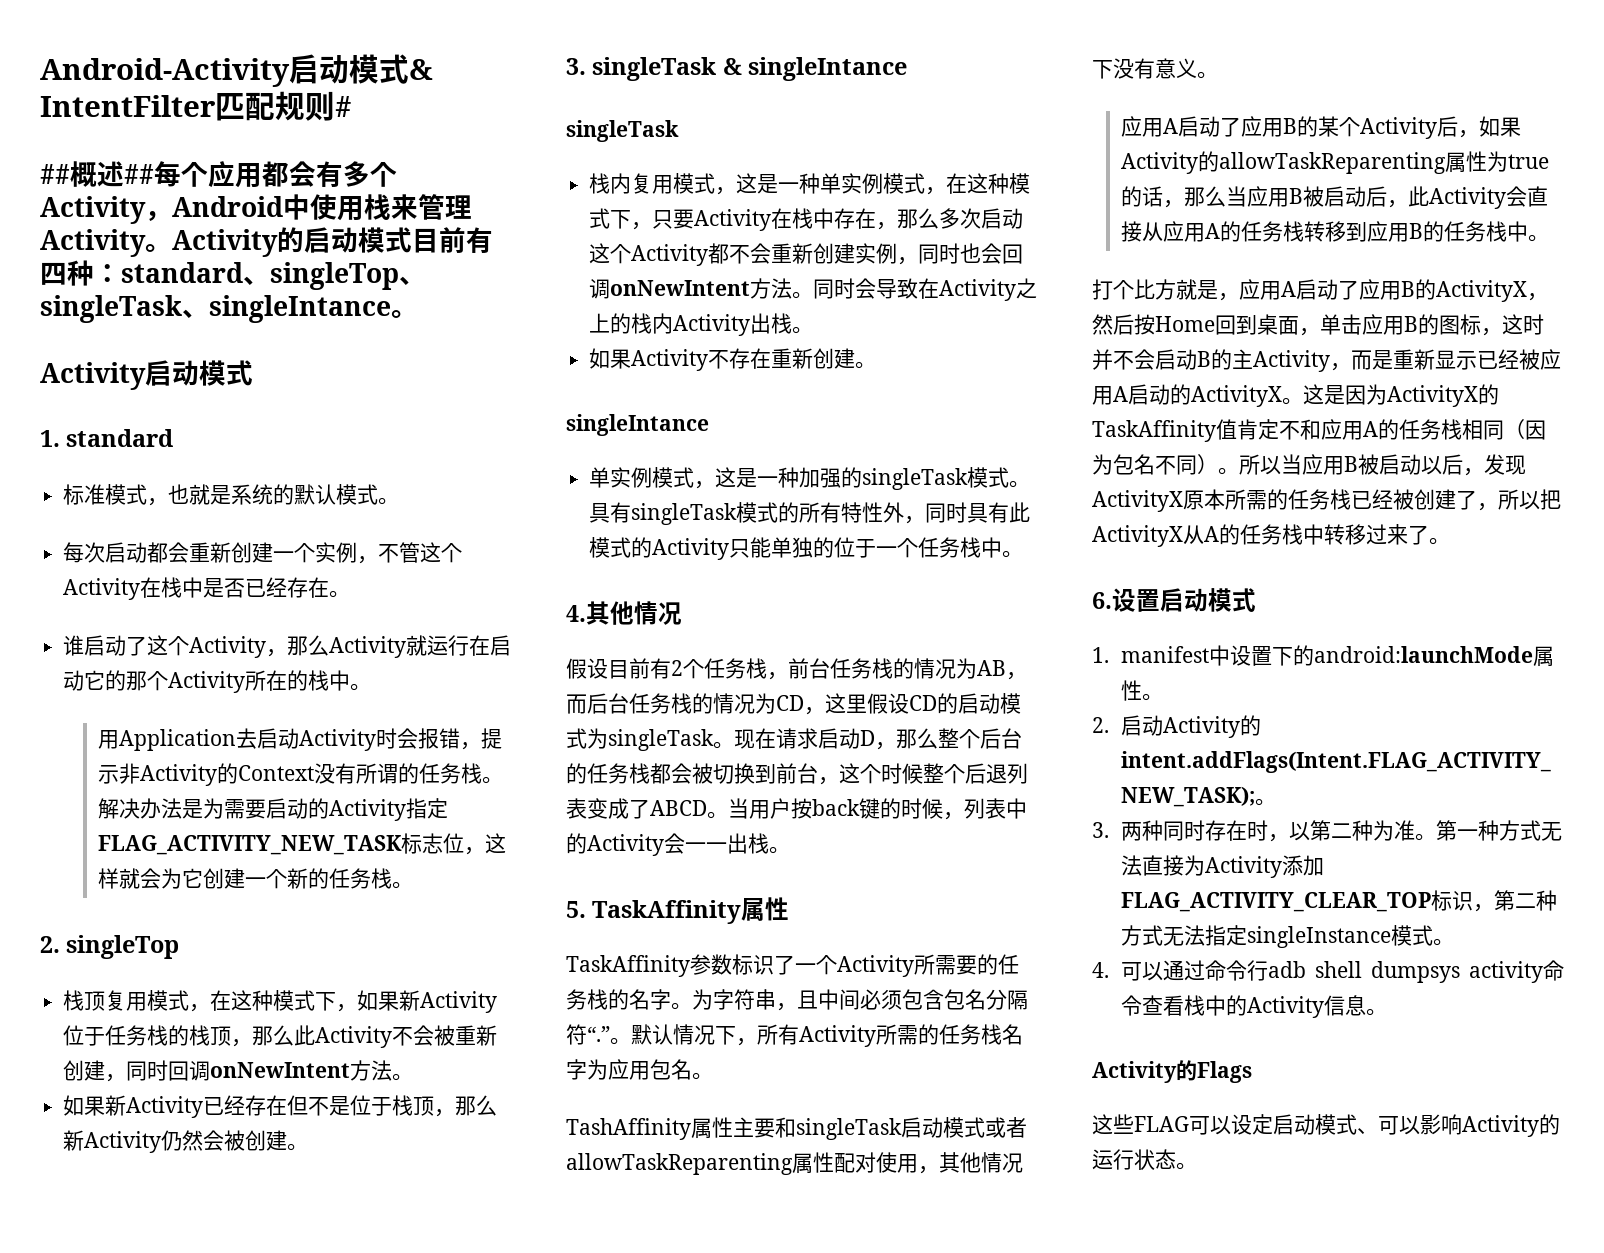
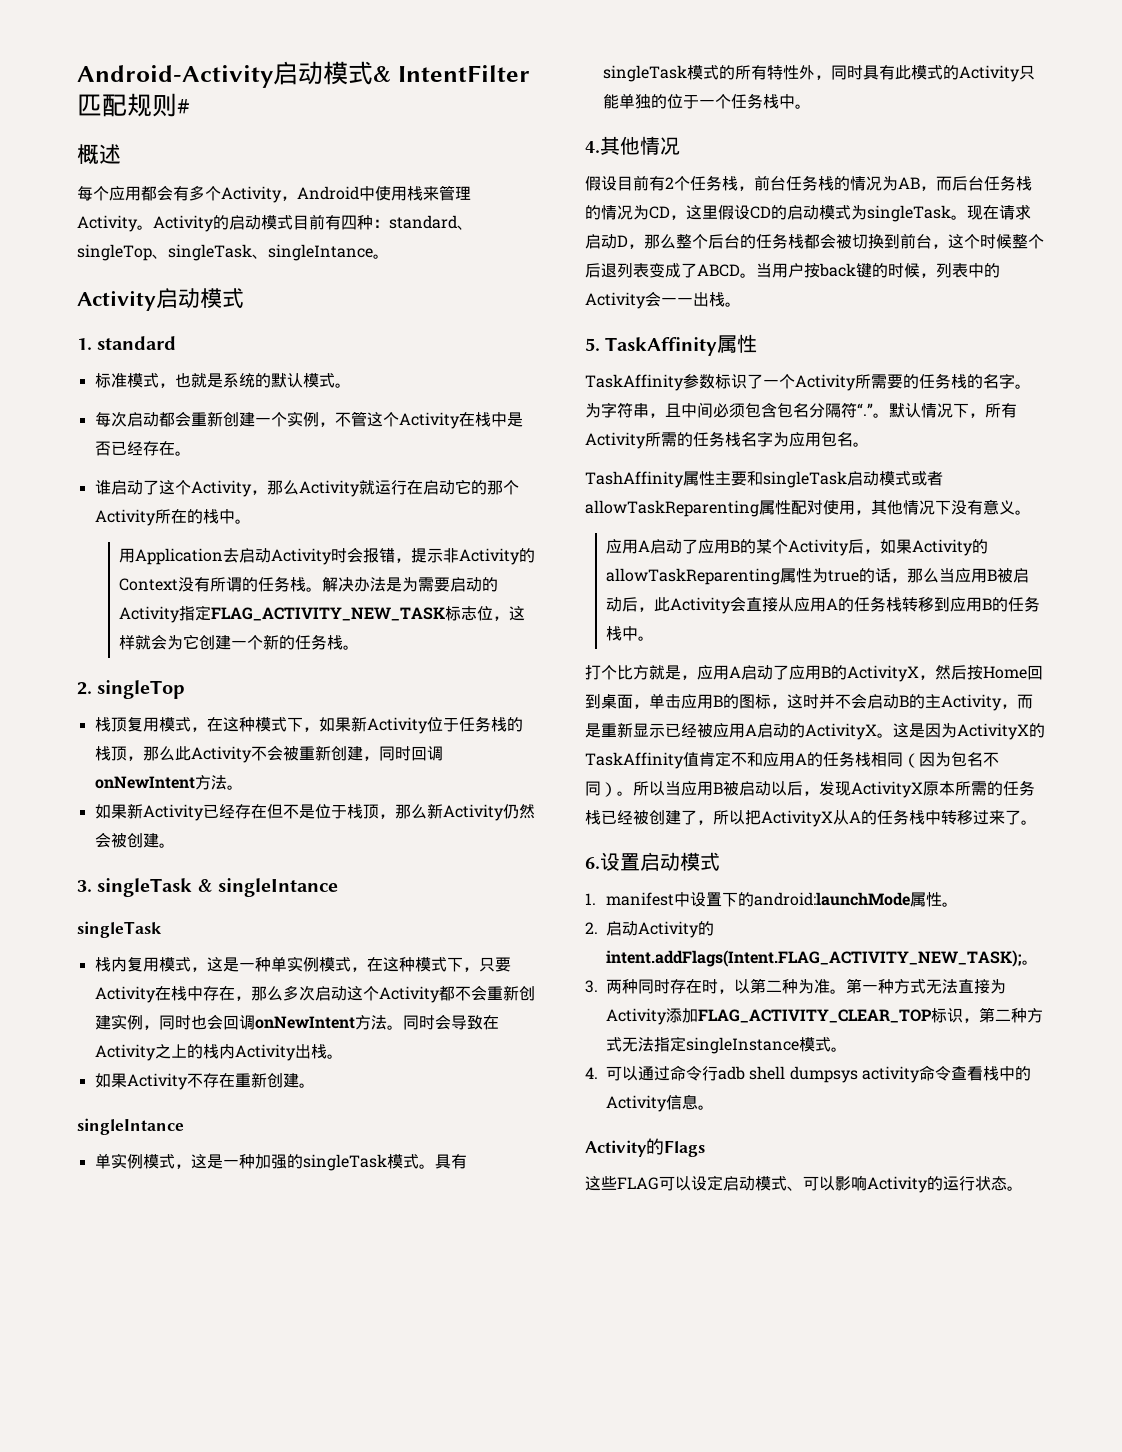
- ##概述##每个应用都会有多个Activity，Android中使用栈来管理Activity。
+ 概述
+ 每个应用都会有多个Activity，Android中使用栈来管理Activity。

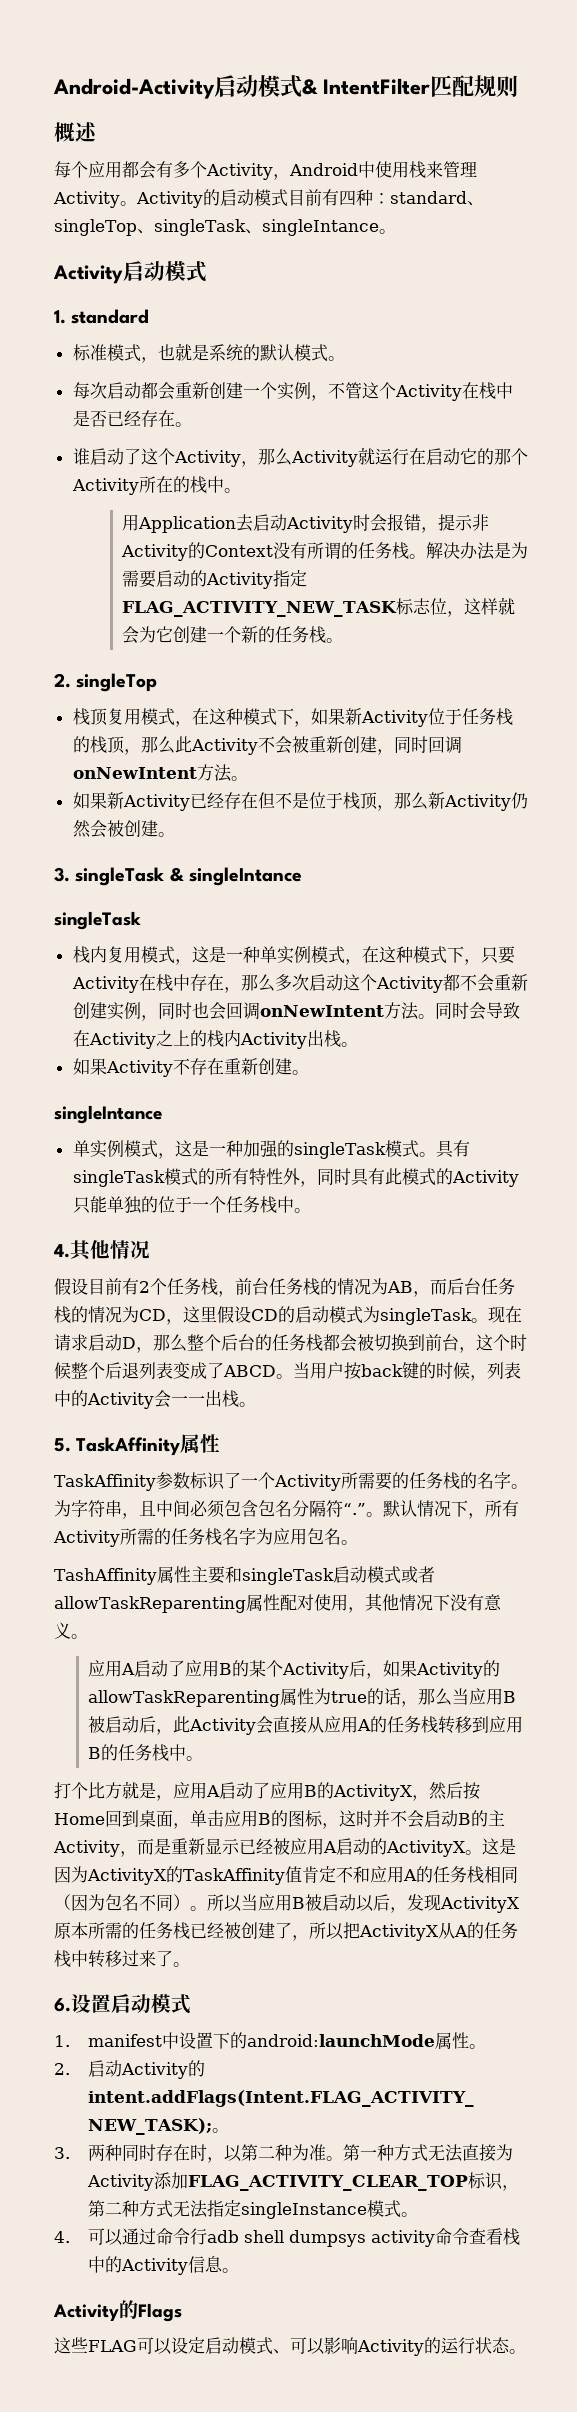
- Android-Activity启动模式& IntentFilter匹配规则#
+ Android-Activity启动模式& IntentFilter匹配规则

